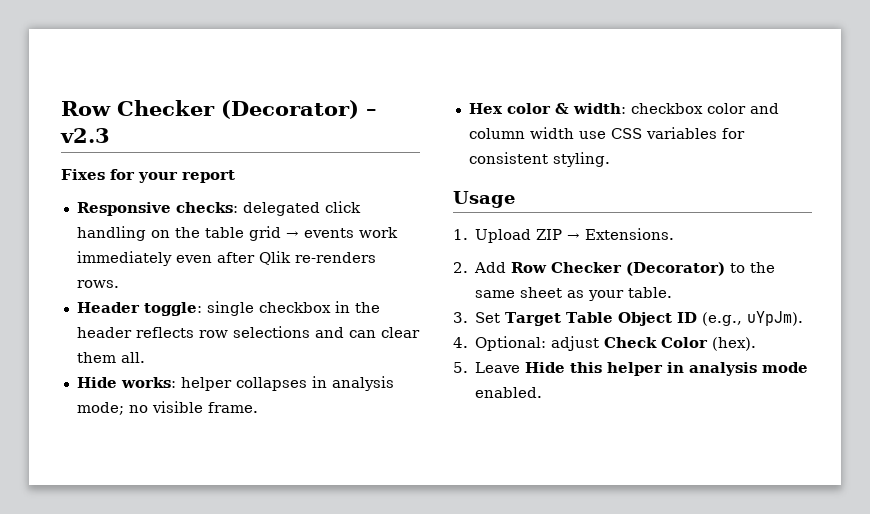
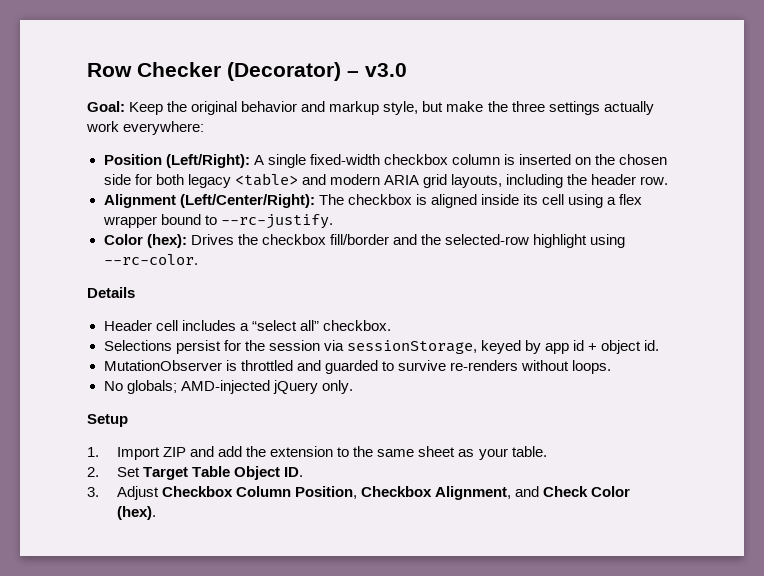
- Row Checker (Decorator) – v2.3
- Fixes for your report
- Responsive checks: delegated click handling on the table grid → events work immediately even after Qlik re-renders rows.
- Header toggle: single checkbox in the header reflects row selections and can clear them all.
- Hide works: helper collapses in analysis mode; no visible frame.
- Hex color & width: checkbox color and column width use CSS variables for consistent styling.
- Usage
- 1. Upload ZIP → Extensions.
- 2. Add Row Checker (Decorator) to the same sheet as your table.
+ Row Checker (Decorator) – v3.0
+ Goal: Keep the original behavior and markup style, but make the three settings actually work everywhere:
+ Position (Left/Right): A single fixed-width checkbox column is inserted on the chosen side for both legacy <table> and modern ARIA grid layouts, including the header row.
+ Alignment (Left/Center/Right): The checkbox is aligned inside its cell using a flex wrapper bound to --rc-justify.
+ Color (hex): Drives the checkbox fill/border and the selected-row highlight using --rc-color.
+ Details
+ Header cell includes a “select all” checkbox.
+ Selections persist for the session via sessionStorage, keyed by app id + object id.
+ MutationObserver is throttled and guarded to survive re-renders without loops.
+ No globals; AMD-injected jQuery only.
+ Setup
+ 1. Import ZIP and add the extension to the same sheet as your table.
- 3. Set Target Table Object ID (e.g., uYpJm).
- 4. Optional: adjust Check Color (hex).
- 5. Leave Hide this helper in analysis mode enabled.
+ 2. Set Target Table Object ID.
+ 3. Adjust Checkbox Column Position, Checkbox Alignment, and Check Color (hex).

